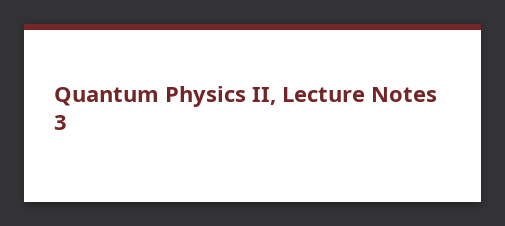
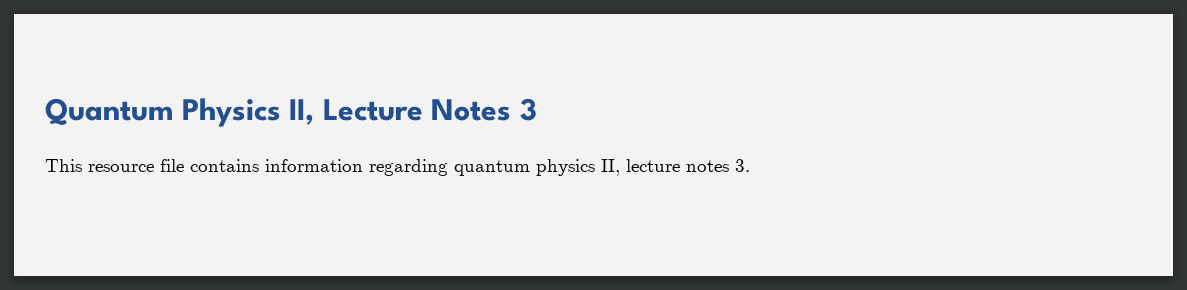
+ This resource file contains information regarding quantum physics II, lecture notes 3.

